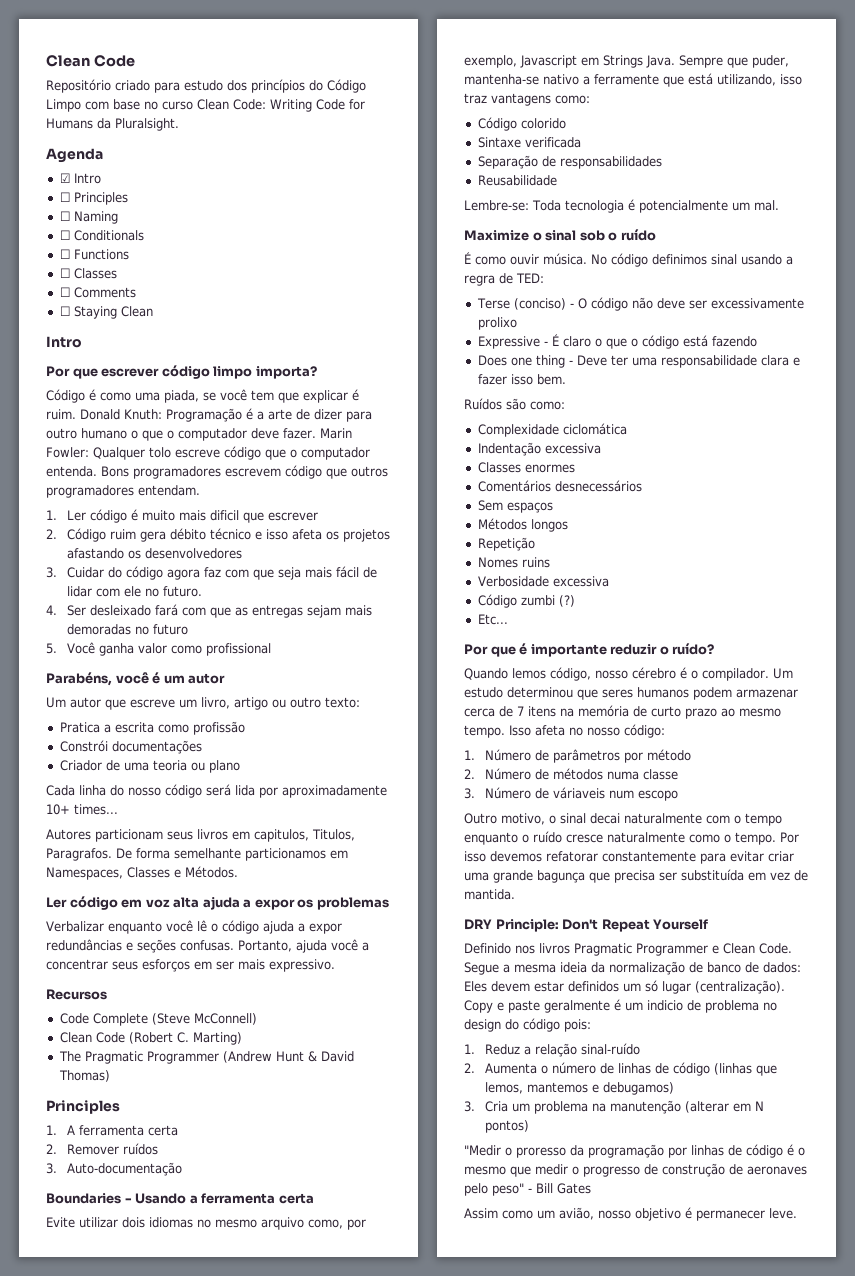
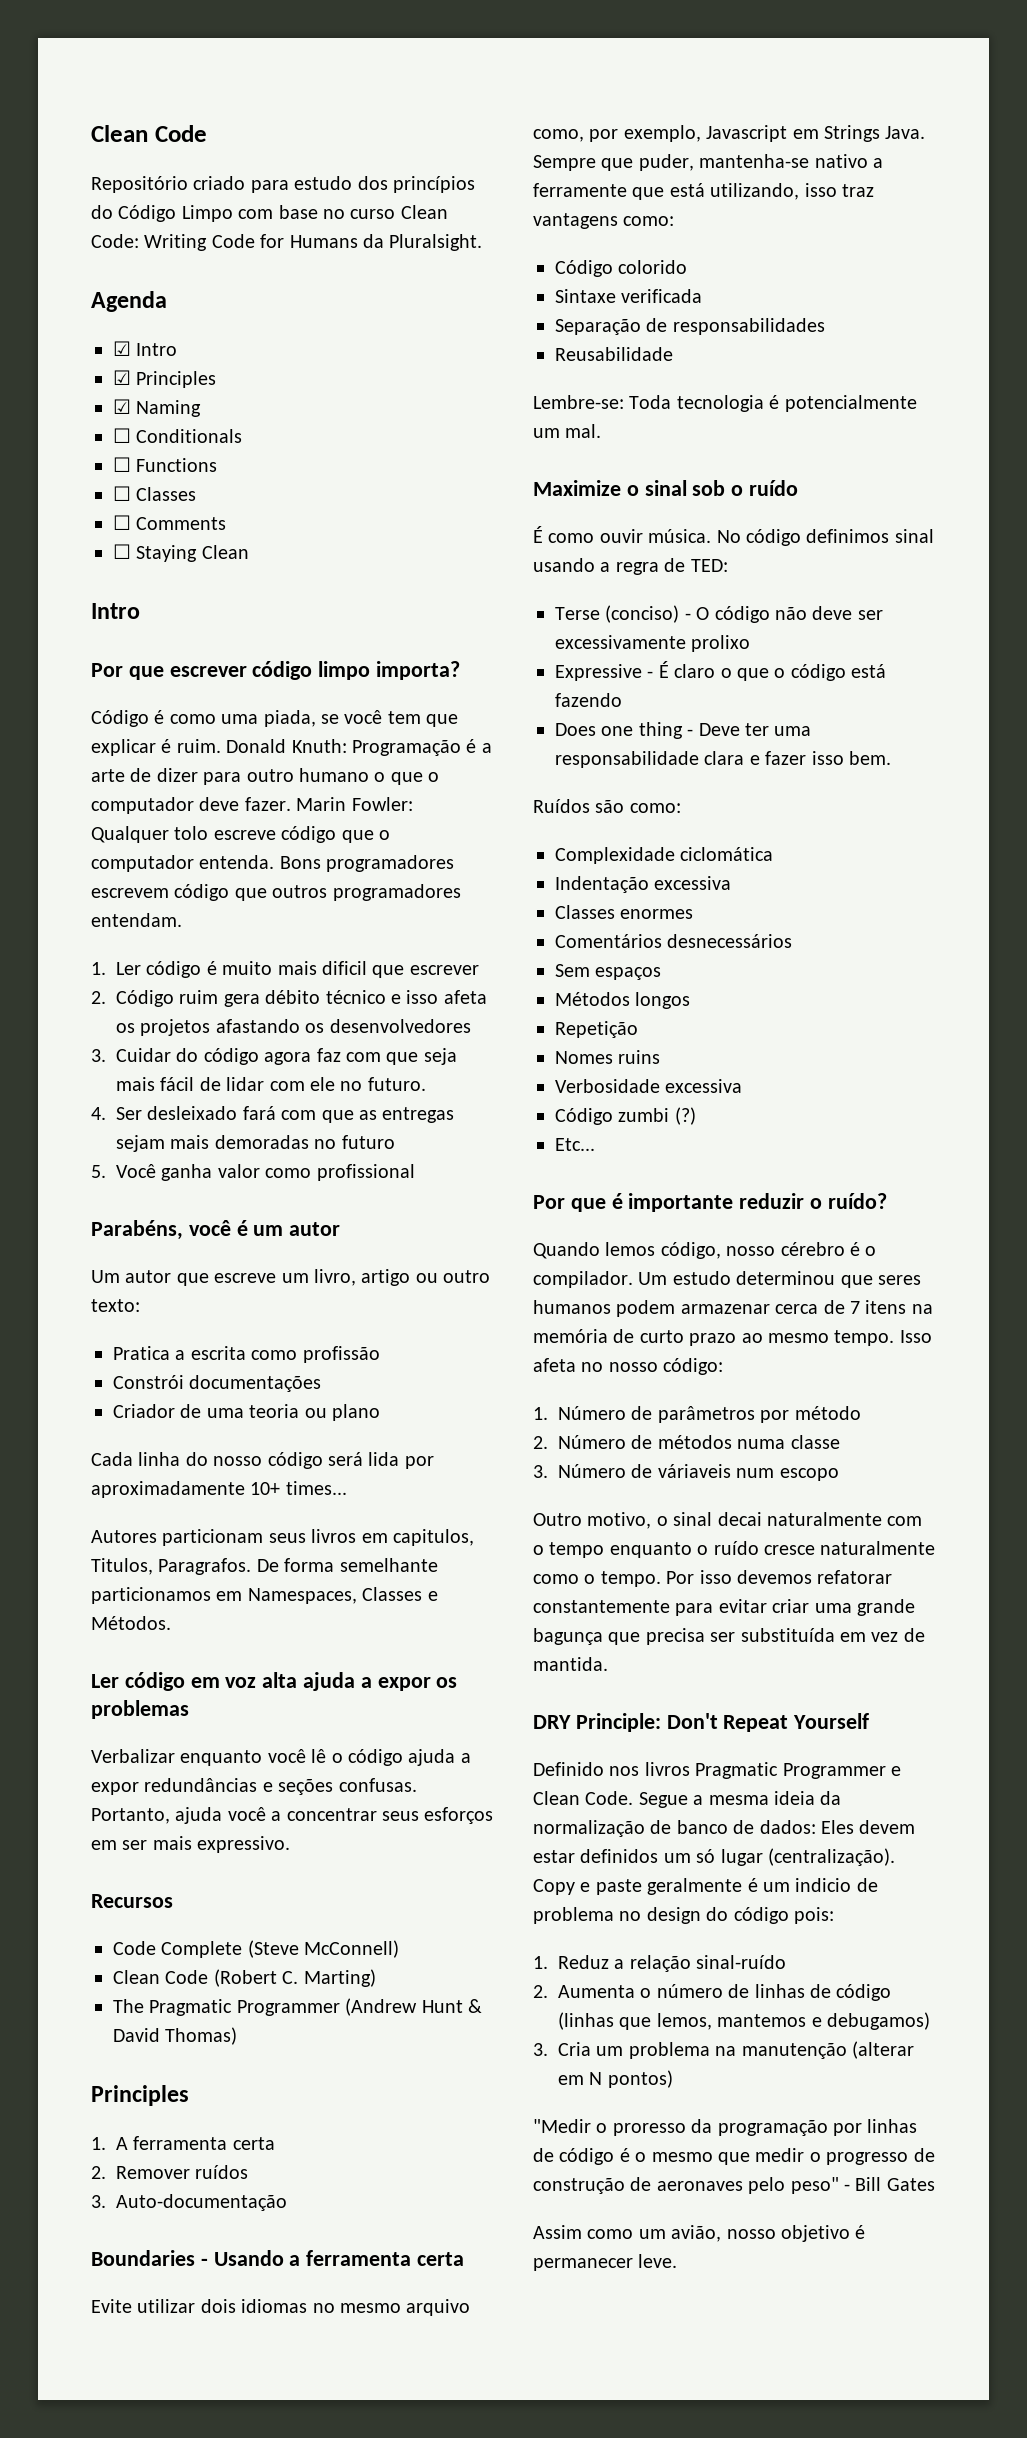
- ☐ Principles
- ☐ Naming
+ ☑ Principles
+ ☑ Naming

